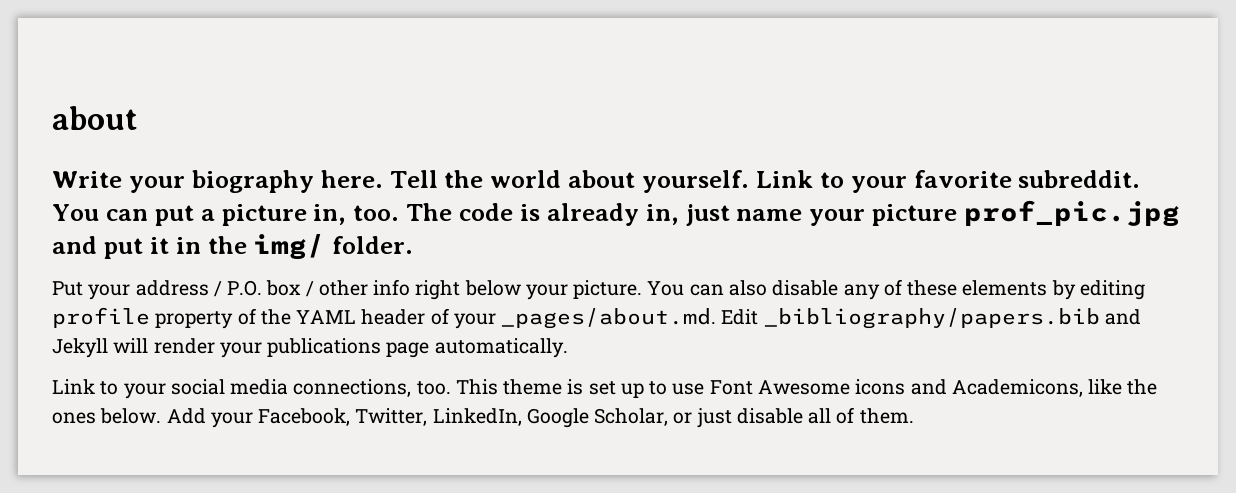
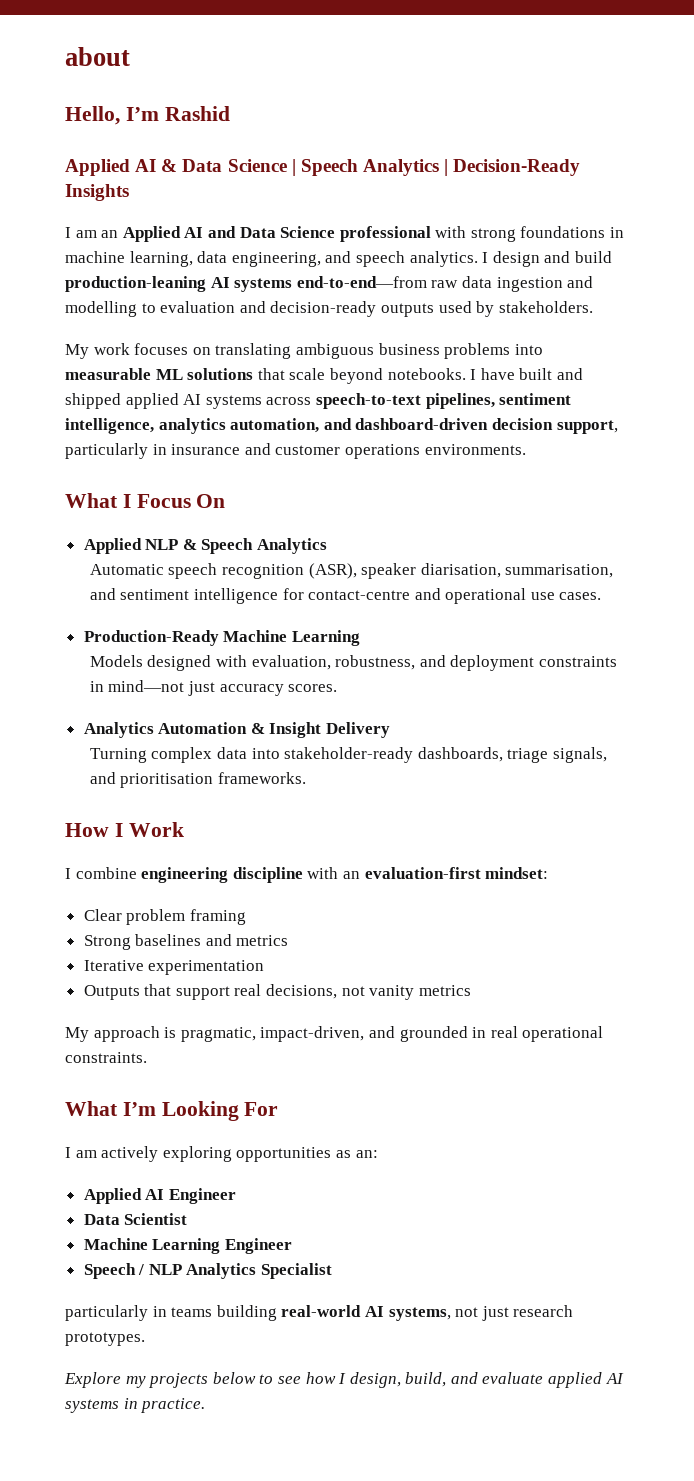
- Write your biography here. Tell the world about yourself. Link to your favorite subreddit. You can put a picture in, too. The code is already in, just name your picture prof_pic.jpg and put it in the img/ folder.
- Put your address / P.O. box / other info right below your picture. You can also disable any of these elements by editing profile property of the YAML header of your _pages/about.md. Edit _bibliography/papers.bib and Jekyll will render your publications page automatically.
- Link to your social media connections, too. This theme is set up to use Font Awesome icons and Academicons, like the ones below. Add your Facebook, Twitter, LinkedIn, Google Scholar, or just disable all of them.
+ Hello, I’m Rashid
+ Applied AI & Data Science | Speech Analytics | Decision-Ready Insights
+ I am an Applied AI and Data Science professional with strong foundations in machine learning, data engineering, and speech analytics. I design and build production-leaning AI systems end-to-end—from raw data ingestion and modelling to evaluation and decision-ready outputs used by stakeholders.
+ My work focuses on translating ambiguous business problems into measurable ML solutions that scale beyond notebooks. I have built and shipped applied AI systems across speech-to-text pipelines, sentiment intelligence, analytics automation, and dashboard-driven decision support, particularly in insurance and customer operations environments.
+ What I Focus On
+ Applied NLP & Speech Analytics
+ Automatic speech recognition (ASR), speaker diarisation, summarisation, and sentiment intelligence for contact-centre and operational use cases.
+ Production-Ready Machine Learning
+ Models designed with evaluation, robustness, and deployment constraints in mind—not just accuracy scores.
+ Analytics Automation & Insight Delivery
+ Turning complex data into stakeholder-ready dashboards, triage signals, and prioritisation frameworks.
+ How I Work
+ I combine engineering discipline with an evaluation-first mindset:
+ Clear problem framing
+ Strong baselines and metrics
+ Iterative experimentation
+ Outputs that support real decisions, not vanity metrics
+ My approach is pragmatic, impact-driven, and grounded in real operational constraints.
+ What I’m Looking For
+ I am actively exploring opportunities as an:
+ Applied AI Engineer
+ Data Scientist
+ Machine Learning Engineer
+ Speech / NLP Analytics Specialist
+ particularly in teams building real-world AI systems, not just research prototypes.
+ Explore my projects below to see how I design, build, and evaluate applied AI systems in practice.

